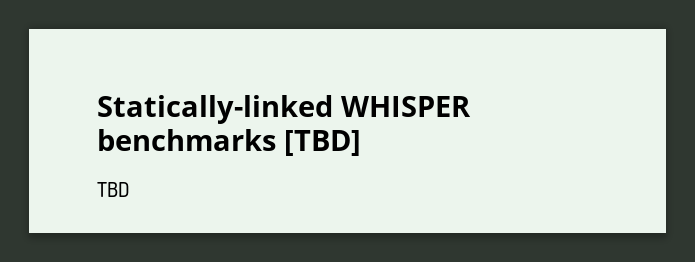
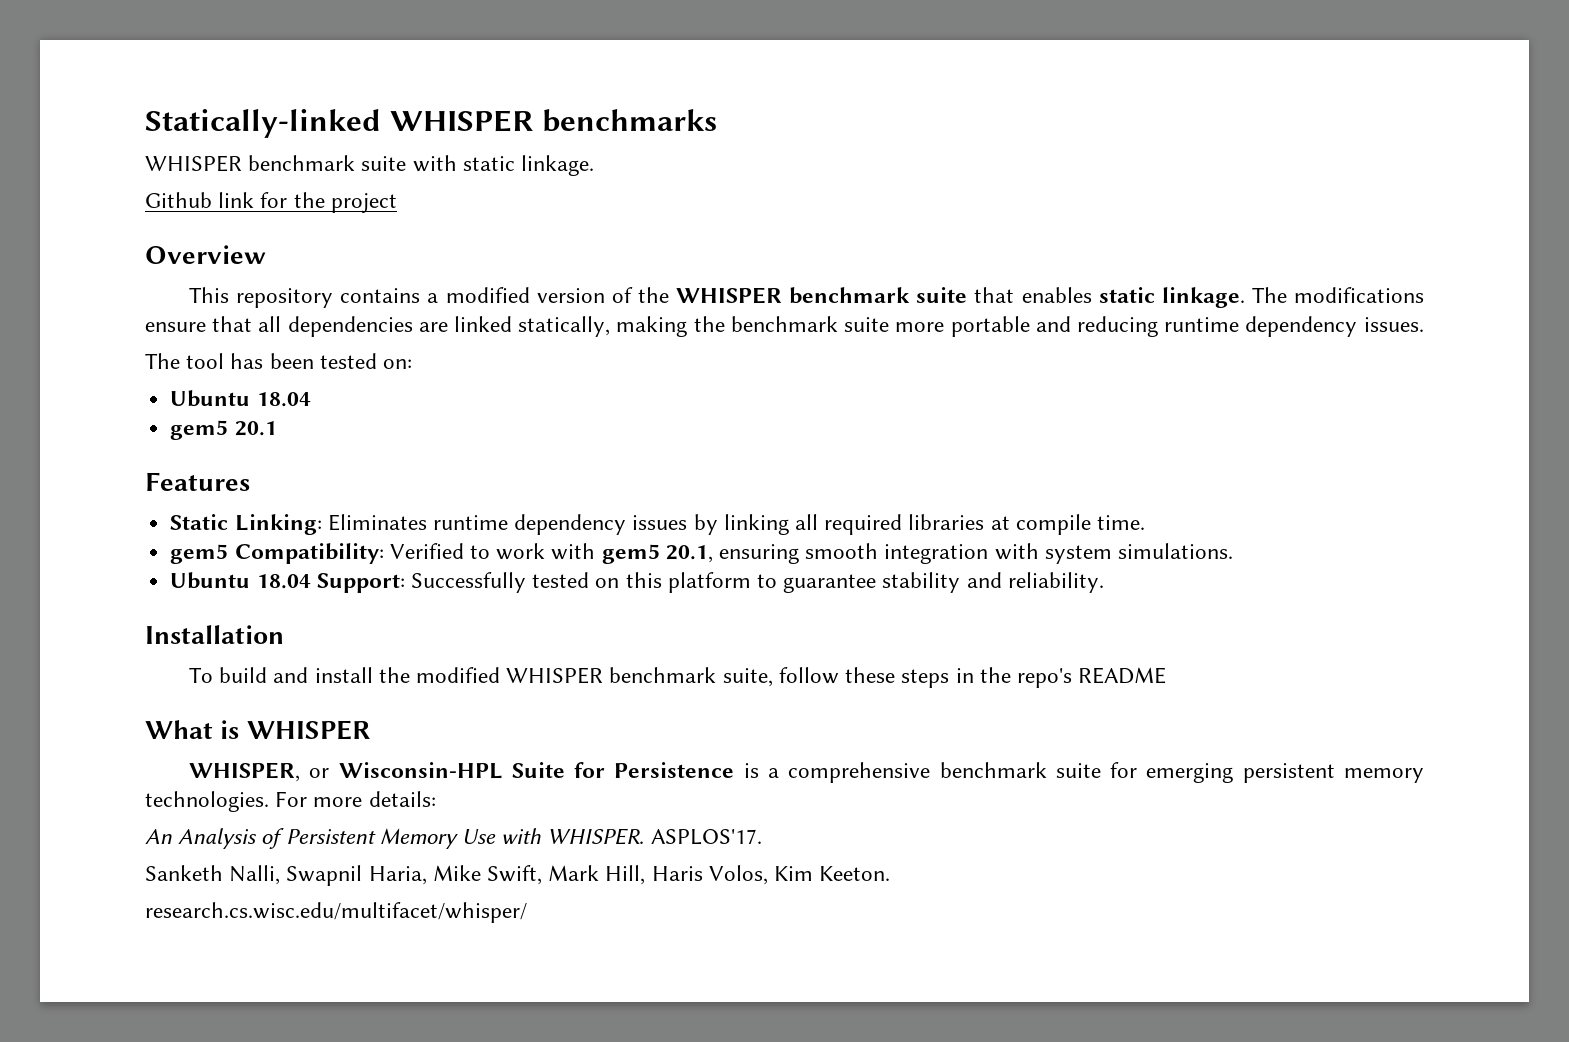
- Statically-linked WHISPER benchmarks [TBD]
- TBD
+ Statically-linked WHISPER benchmarks
+ WHISPER benchmark suite with static linkage.
+ Github link for the project
+ Overview
+ This repository contains a modified version of the WHISPER benchmark suite that enables static linkage. The modifications ensure that all dependencies are linked statically, making the benchmark suite more portable and reducing runtime dependency issues.
+ The tool has been tested on:
+ Ubuntu 18.04
+ gem5 20.1
+ Features
+ Static Linking: Eliminates runtime dependency issues by linking all required libraries at compile time.
+ gem5 Compatibility: Verified to work with gem5 20.1, ensuring smooth integration with system simulations.
+ Ubuntu 18.04 Support: Successfully tested on this platform to guarantee stability and reliability.
+ Installation
+ To build and install the modified WHISPER benchmark suite, follow these steps in the repo's README
+ What is WHISPER
+ WHISPER, or Wisconsin-HPL Suite for Persistence is a comprehensive benchmark suite for emerging persistent memory technologies. For more details:
+ An Analysis of Persistent Memory Use with WHISPER. ASPLOS'17.
+ Sanketh Nalli, Swapnil Haria, Mike Swift, Mark Hill, Haris Volos, Kim Keeton.
+ research.cs.wisc.edu/multifacet/whisper/

